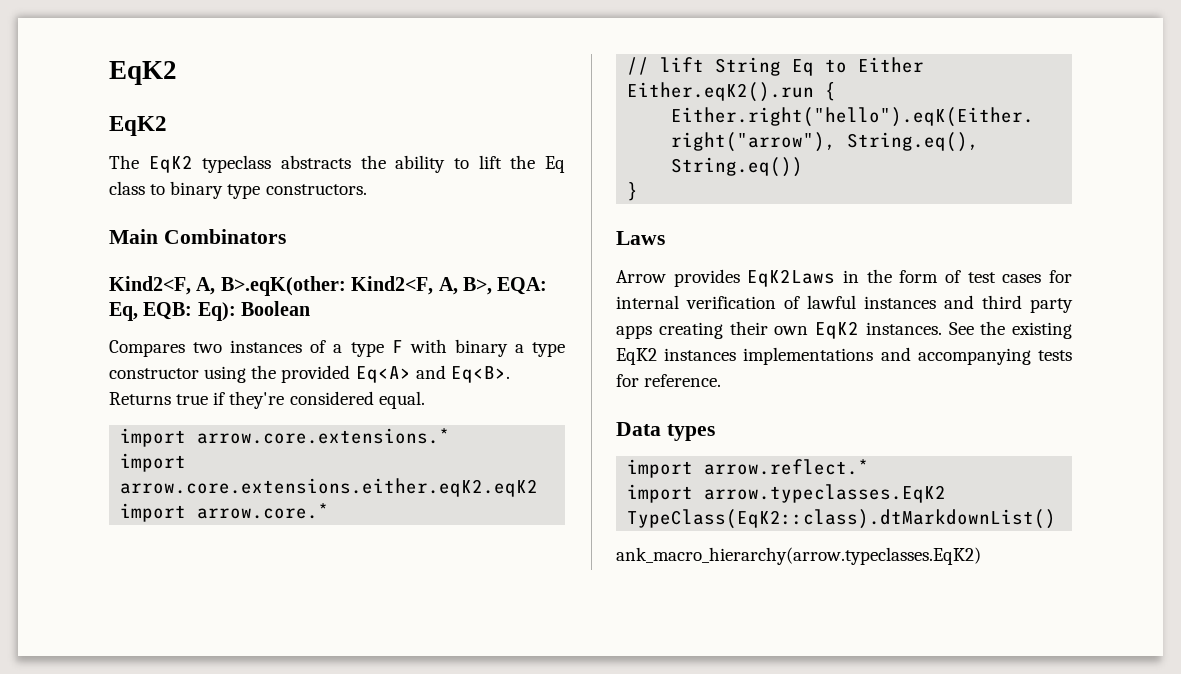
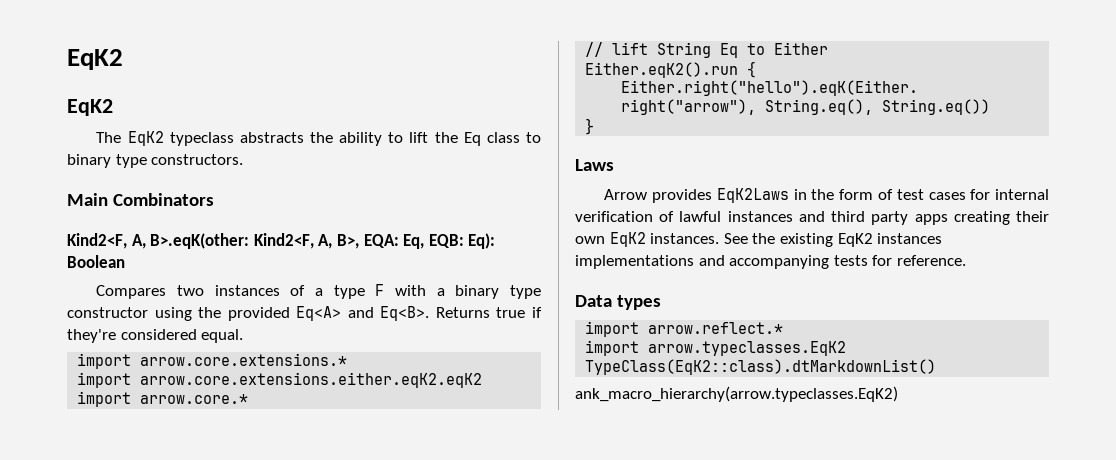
- Compares two instances of a type F with binary a type constructor using the provided Eq<A> and Eq<B>.
+ Compares two instances of a type F with a binary type constructor using the provided Eq<A> and Eq<B>.

